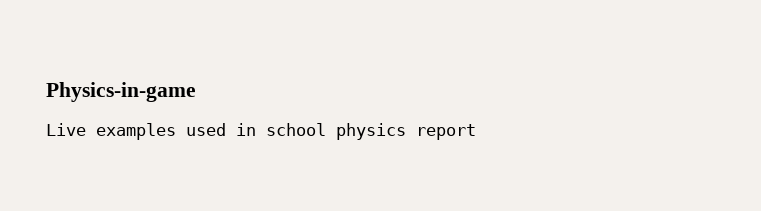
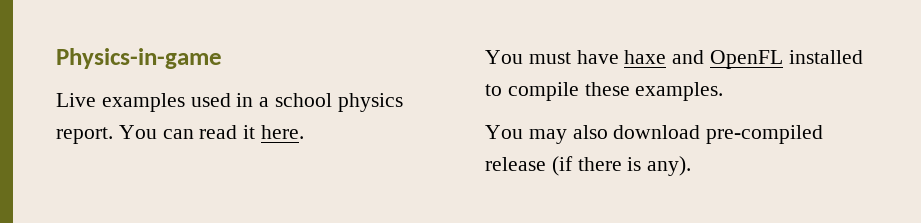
- Live examples used in school physics report
+ Live examples used in a school physics report. You can read it here.
+ You must have haxe and OpenFL installed to compile these examples.
+ You may also download pre-compiled release (if there is any).

